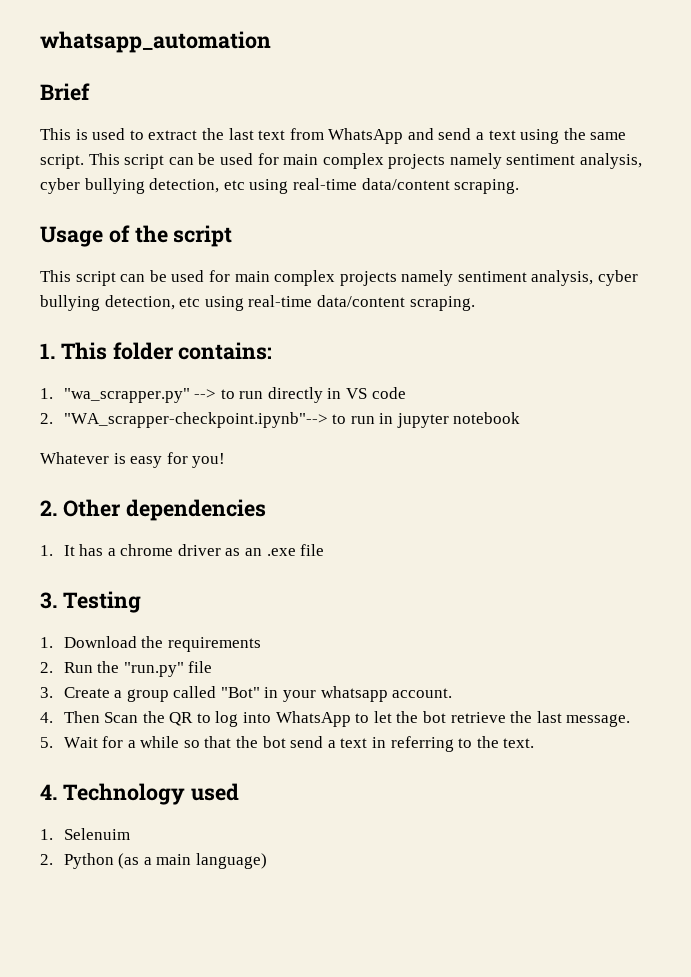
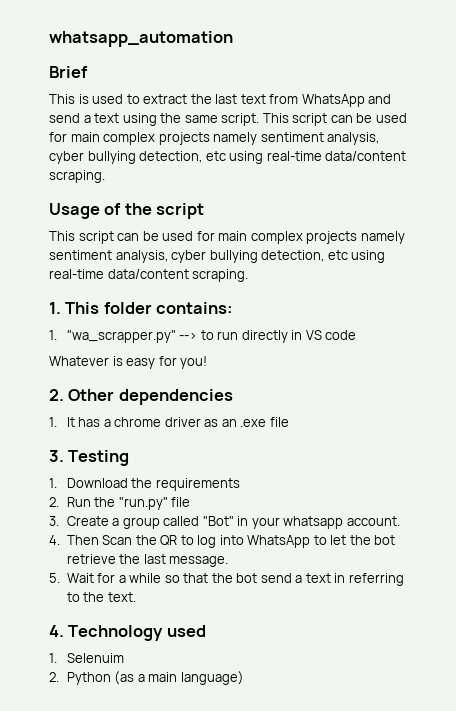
- 2. "WA_scrapper-checkpoint.ipynb"--> to run in jupyter notebook

